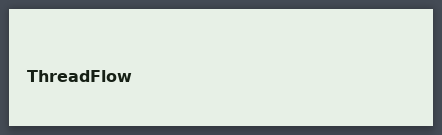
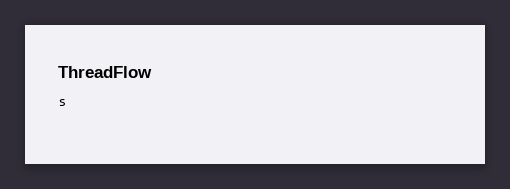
+ s

